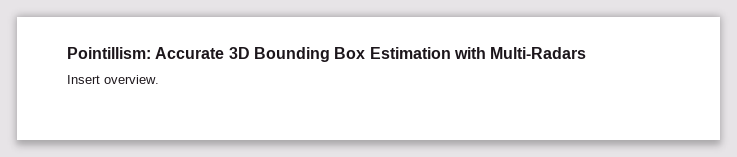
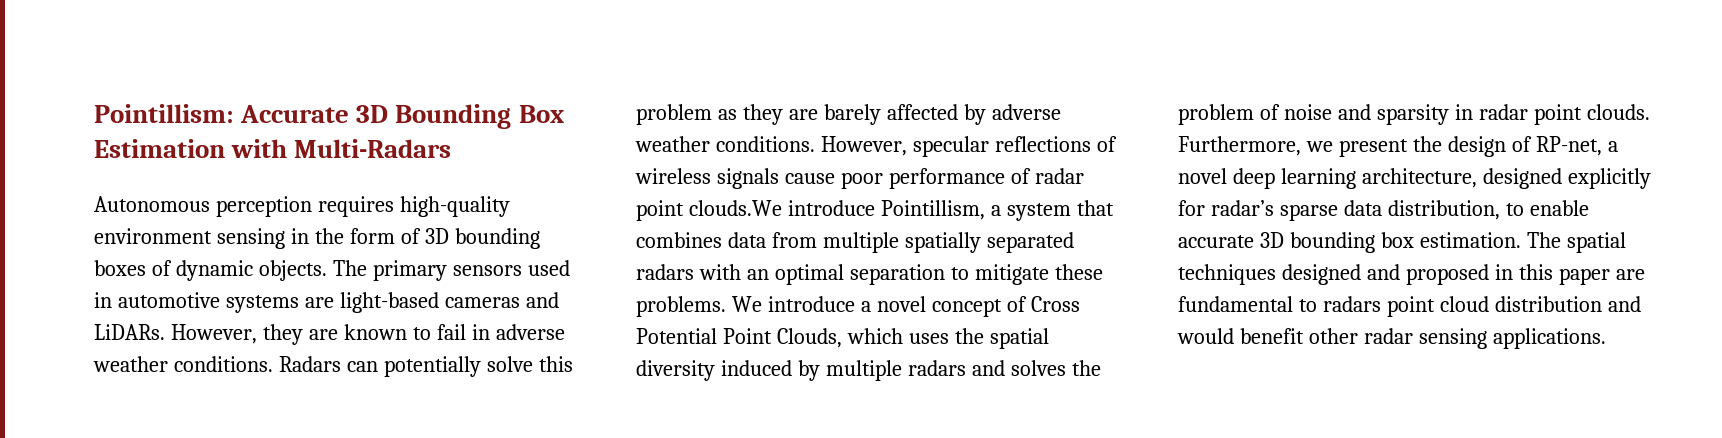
- Insert overview.
+ Autonomous perception requires high-quality environment sensing in the form of 3D bounding boxes of dynamic objects. The primary sensors used in automotive systems are light-based cameras and LiDARs. However, they are known to fail in adverse weather conditions. Radars can potentially solve this problem as they are barely affected by adverse weather conditions. However, specular reflections of wireless signals cause poor performance of radar point clouds.We introduce Pointillism, a system that combines data from multiple spatially separated radars with an optimal separation to mitigate these problems. We introduce a novel concept of Cross Potential Point Clouds, which uses the spatial diversity induced by multiple radars and solves the problem of noise and sparsity in radar point clouds. Furthermore, we present the design of RP-net, a novel deep learning architecture, designed explicitly for radar’s sparse data distribution, to enable accurate 3D bounding box estimation. The spatial techniques designed and proposed in this paper are fundamental to radars point cloud distribution and would benefit other radar sensing applications.

